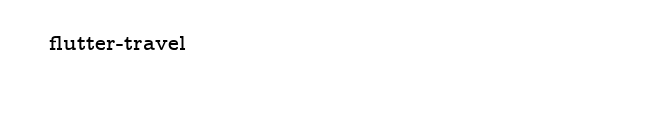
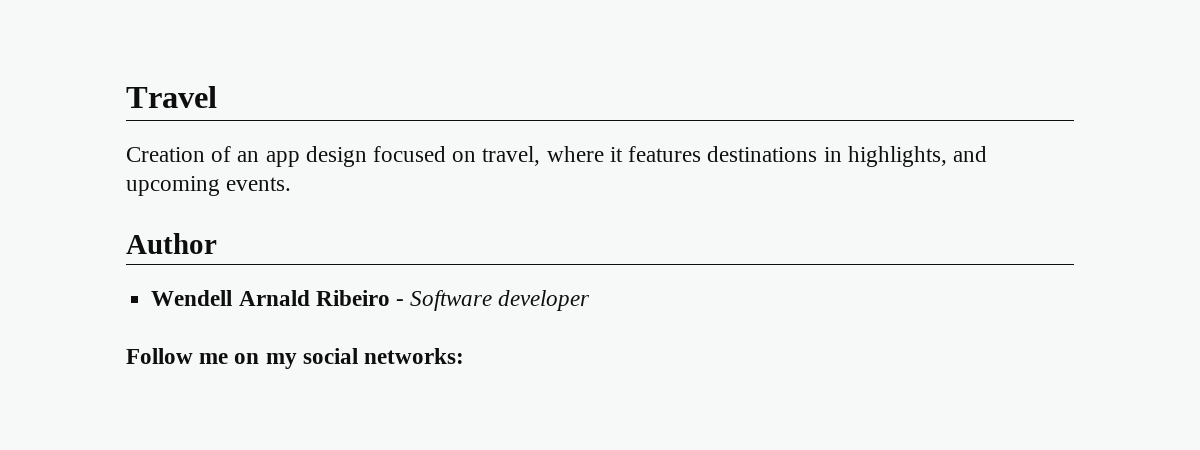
- flutter-travel
+ Travel
+ Creation of an app design focused on travel, where it features destinations in highlights, and upcoming events.
+ Author
+ Wendell Arnald Ribeiro - Software developer
+ Follow me on my social networks:

